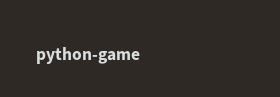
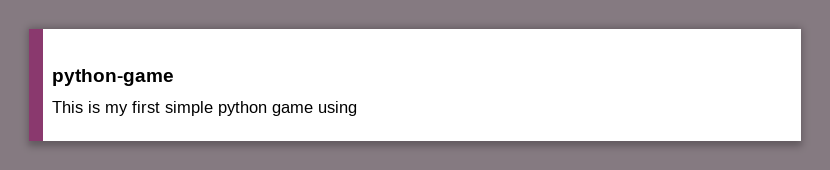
+ This is my first simple python game using

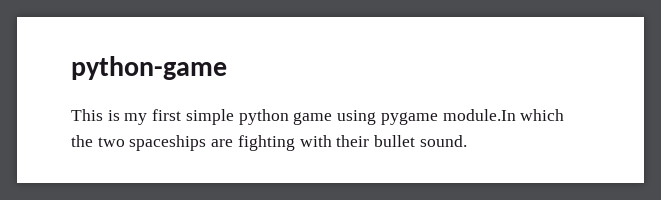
- This is my first simple python game using
+ This is my first simple python game using pygame module.In which the two spaceships are fighting with their bullet sound.

